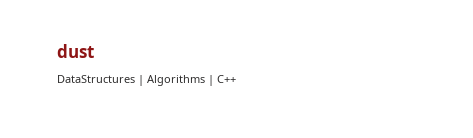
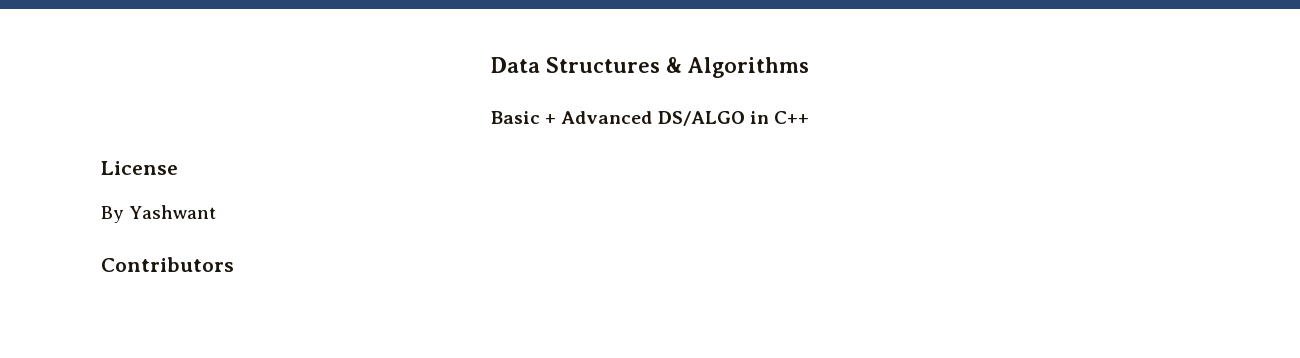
- dust
- DataStructures | Algorithms | C++
+ Data Structures & Algorithms
+ Basic + Advanced DS/ALGO in C++
+ License
+ By Yashwant
+ Contributors

